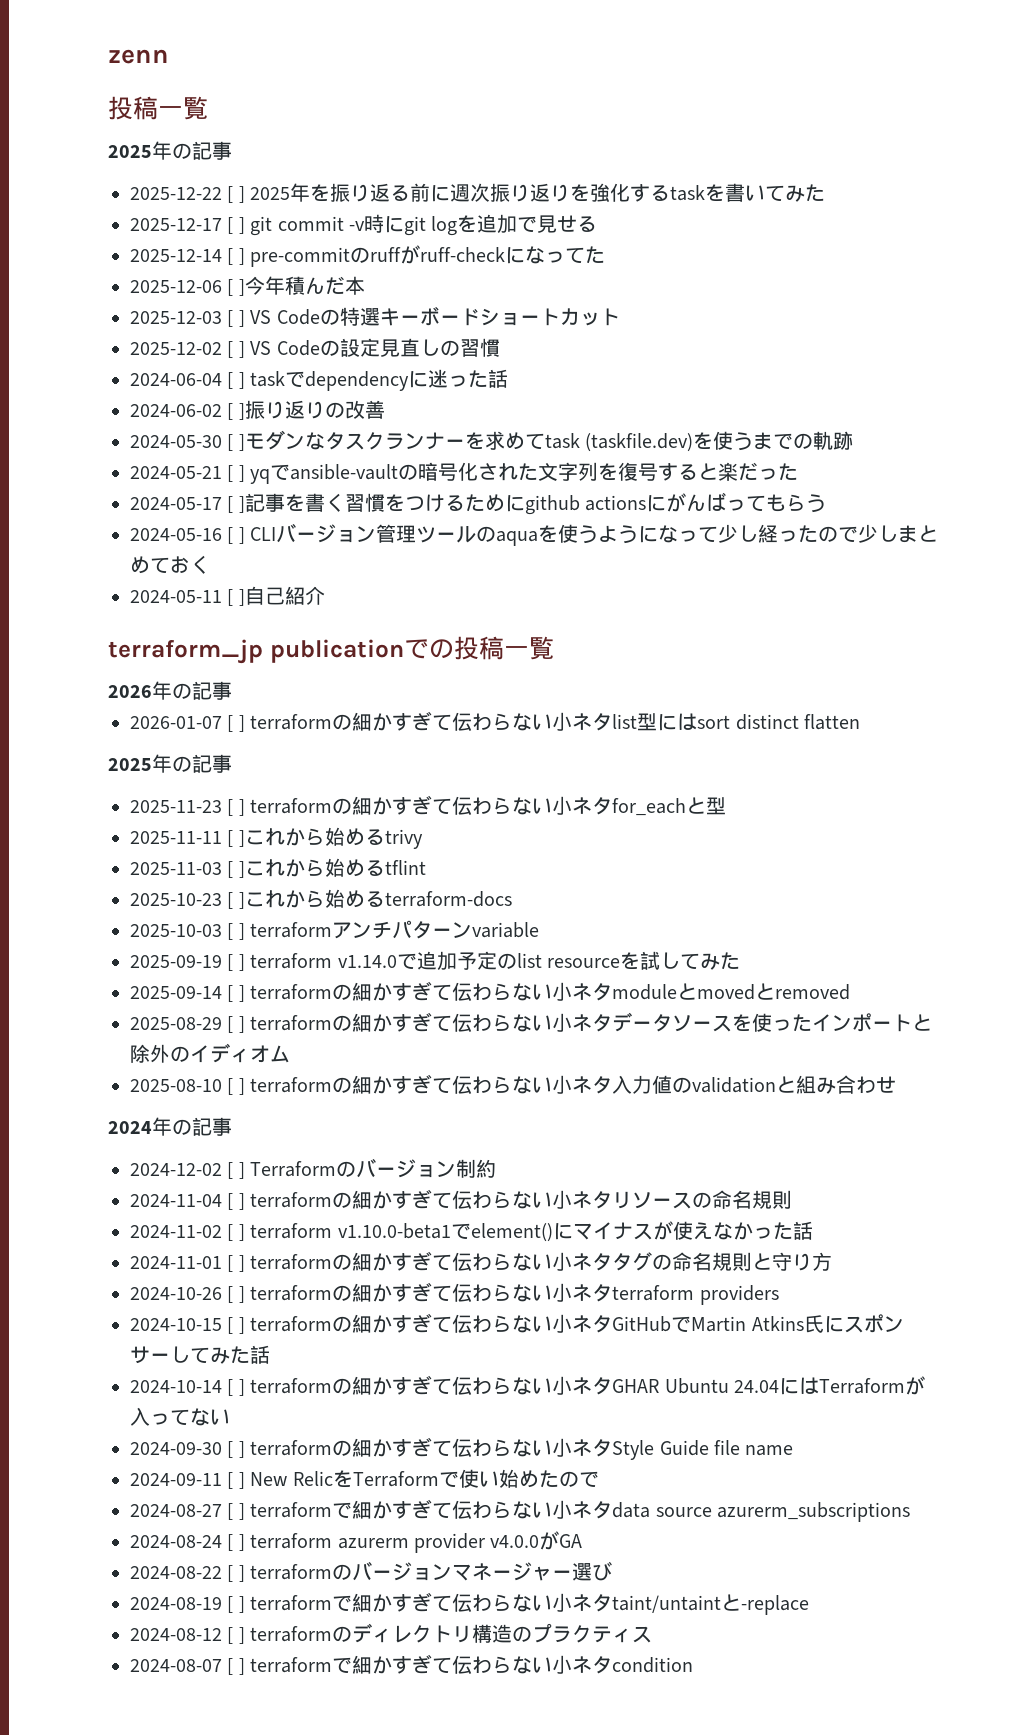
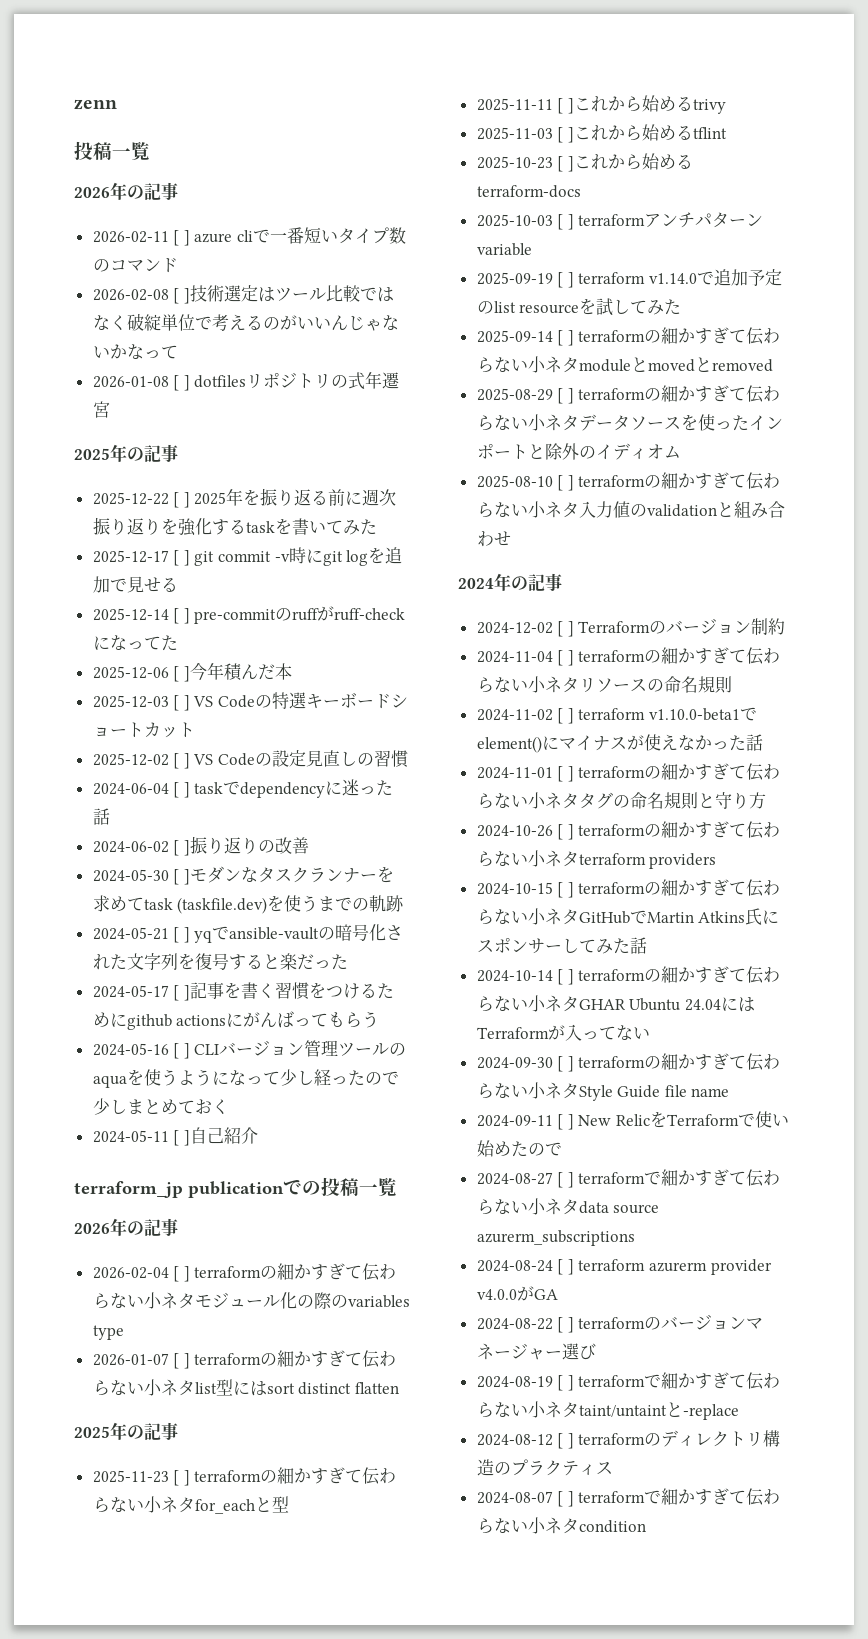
  zenn
  投稿一覧
+ 2026年の記事
+ 2026-02-11 [ ] azure cliで一番短いタイプ数のコマンド
+ 2026-02-08 [ ]技術選定はツール比較ではなく破綻単位で考えるのがいいんじゃないかなって
+ 2026-01-08 [ ] dotfilesリポジトリの式年遷宮
+ 2026-02-04 [ ] terraformの細かすぎて伝わらない小ネタモジュール化の際のvariables type

